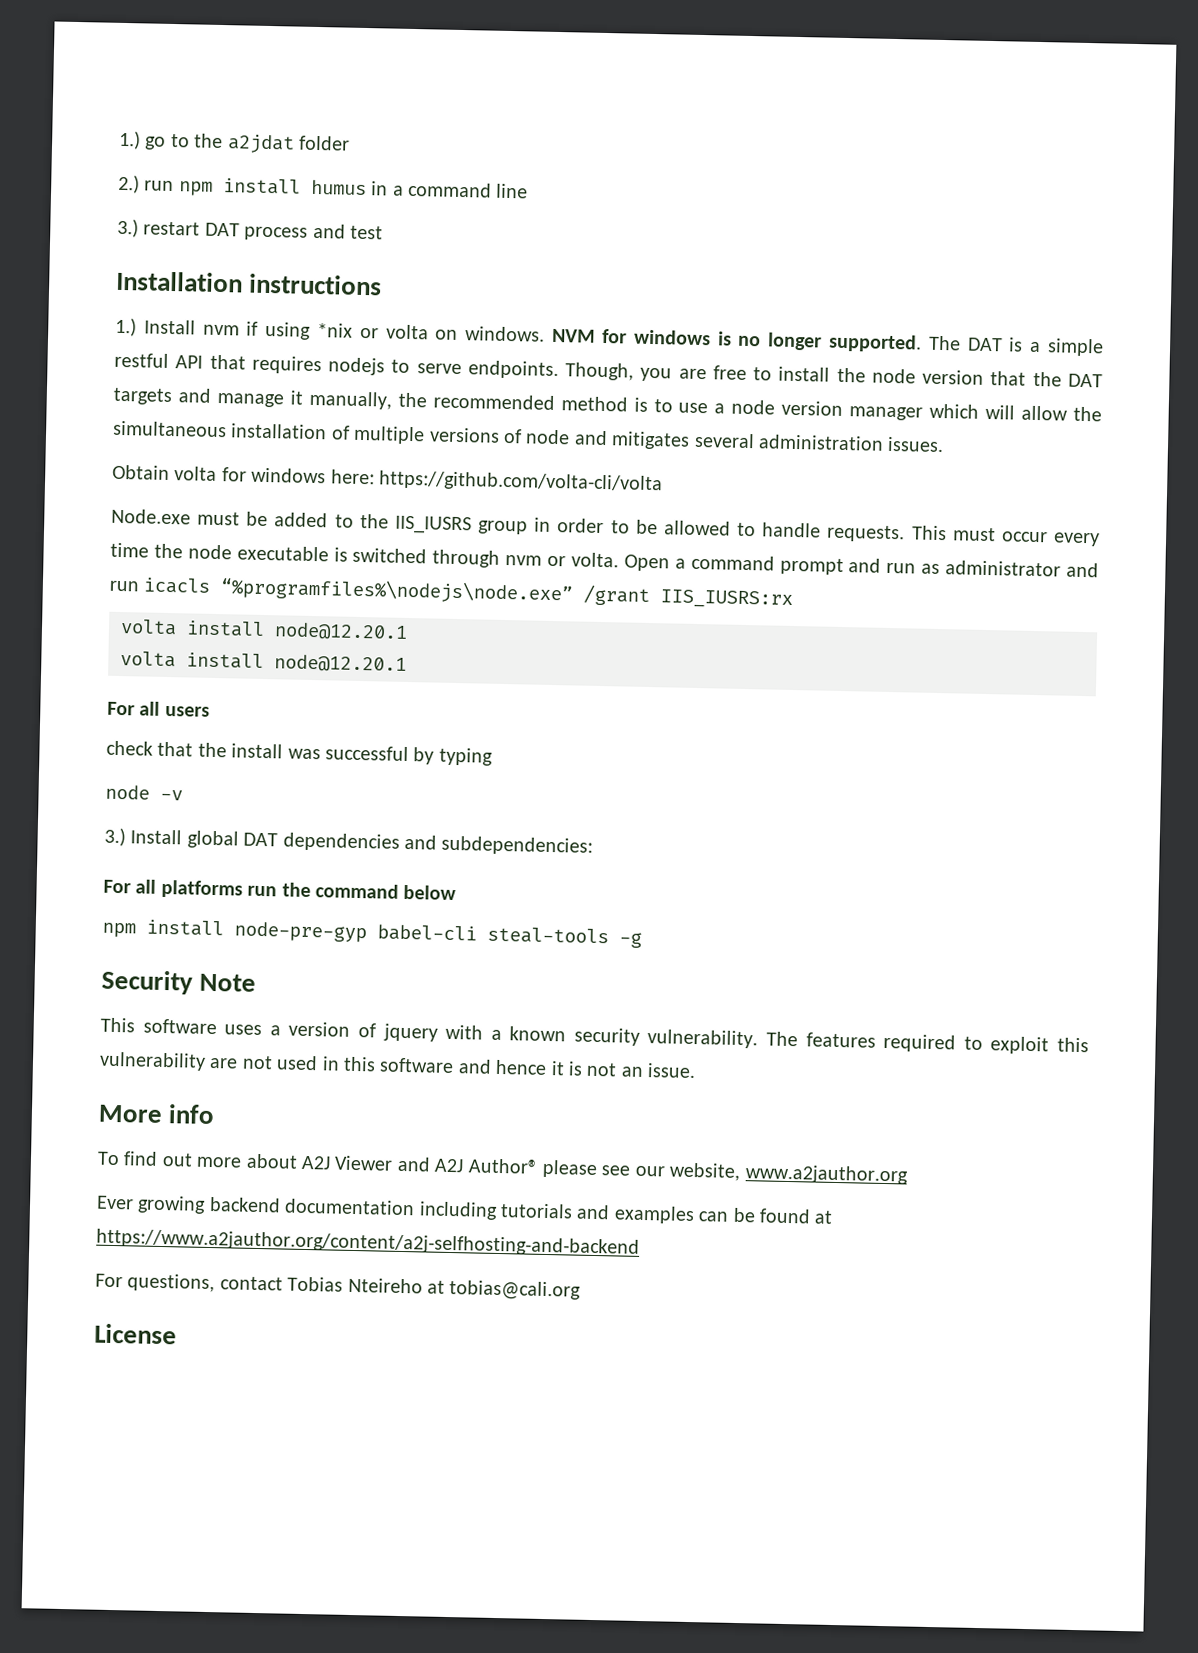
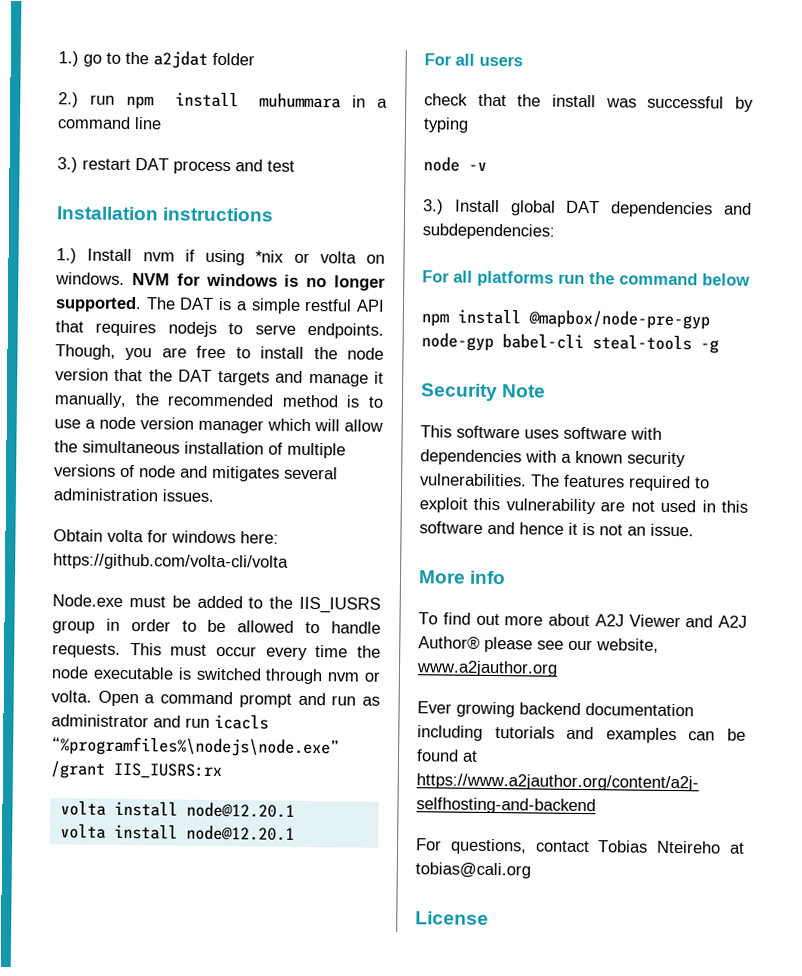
- 2.) run npm install humus in a command line
+ 2.) run npm install muhummara in a command line
- npm install node-pre-gyp babel-cli steal-tools -g
+ npm install @mapbox/node-pre-gyp node-gyp babel-cli steal-tools -g
- This software uses a version of jquery with a known security vulnerability.
+ This software uses software with dependencies with a known security vulnerabilities.

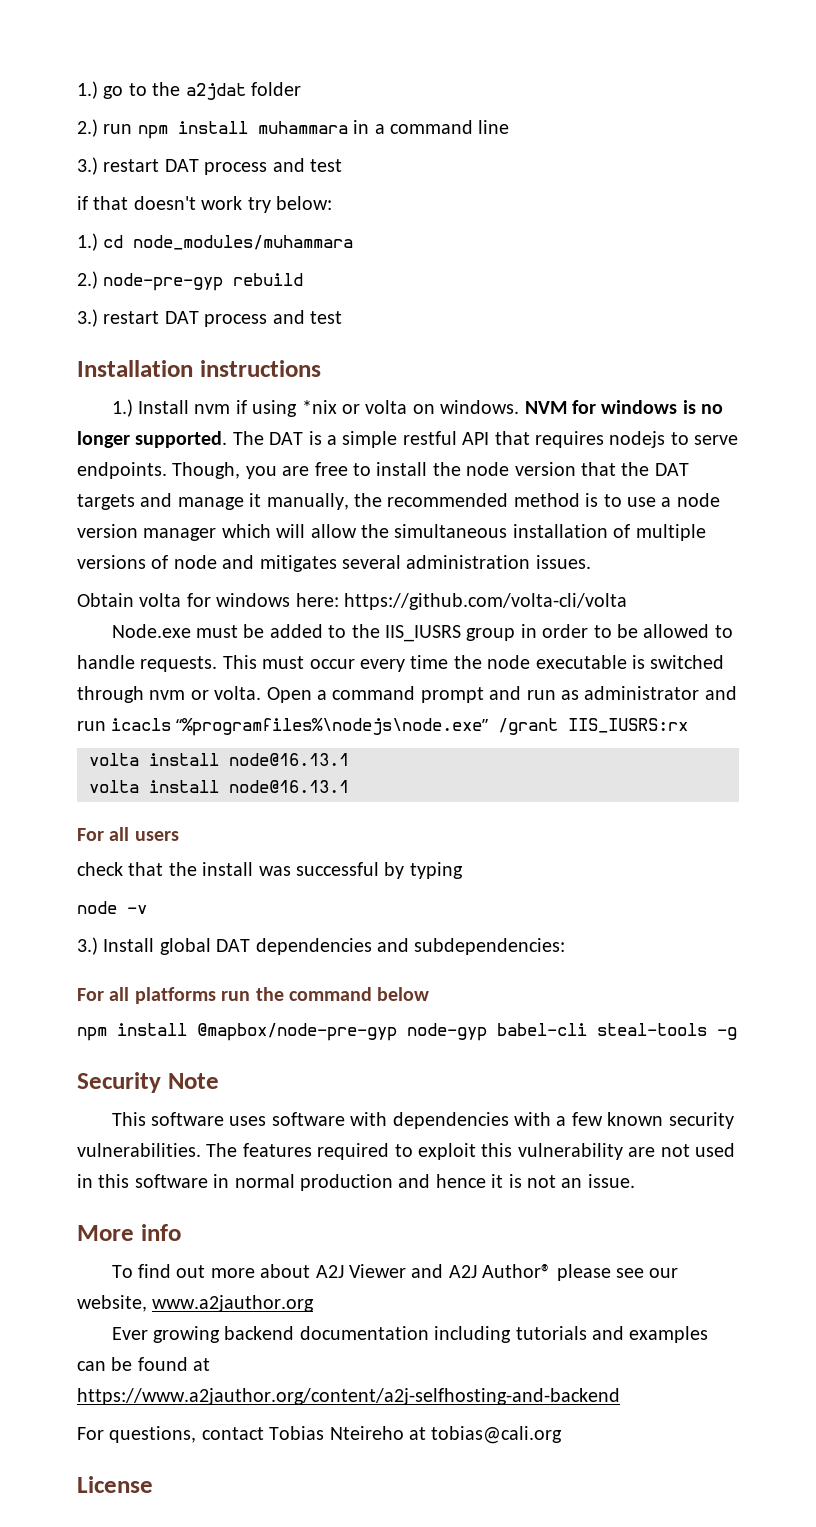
- 2.) run npm install muhummara in a command line
+ 2.) run npm install muhammara in a command line
+ if that doesn't work try below:
+ 1.) cd node_modules/muhammara
+ 2.) node-pre-gyp rebuild
+ 3.) restart DAT process and test
  Open a command prompt and run as administrator and run icacls “%programfiles%\nodejs\node.exe” /grant IIS_IUSRS:rx
- volta install node@12.20.1
- volta install node@12.20.1
+ volta install node@16.13.1
+ volta install node@16.13.1
- This software uses software with dependencies with a known security vulnerabilities.
+ This software uses software with dependencies with a few known security vulnerabilities.
- The features required to exploit this vulnerability are not used in this software and hence it is not an issue.
+ The features required to exploit this vulnerability are not used in this software in normal production and hence it is not an issue.

